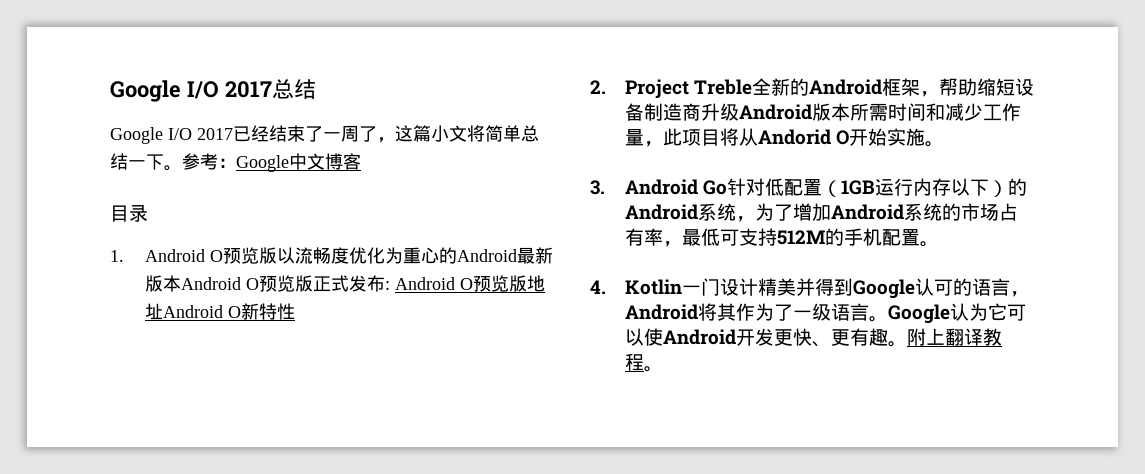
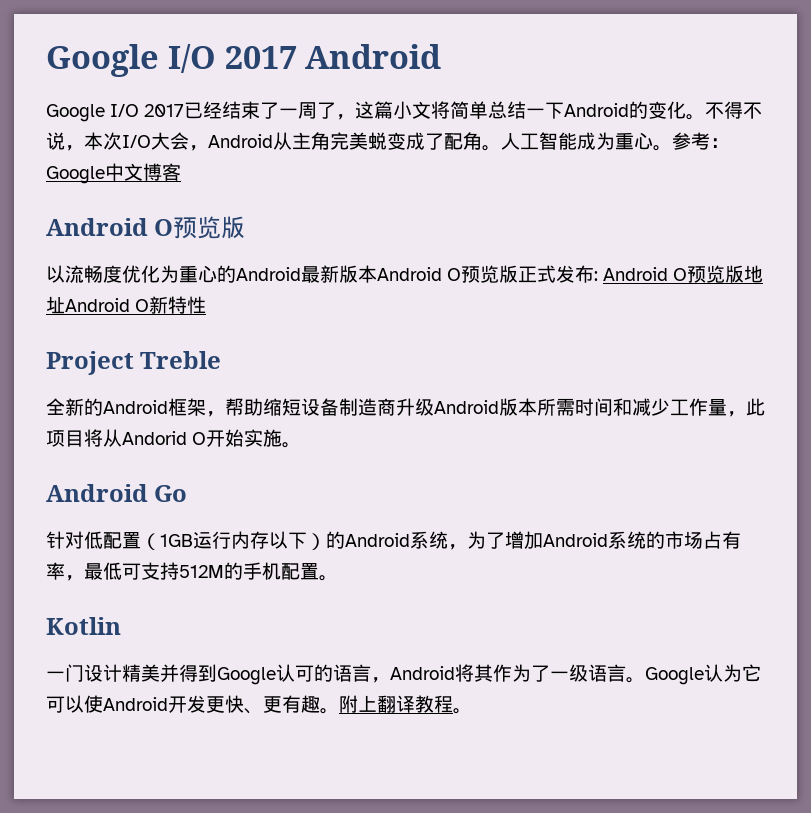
- Google I/O 2017总结
+ Google I/O 2017 Android
- Google I/O 2017已经结束了一周了，这篇小文将简单总结一下。
+ Google I/O 2017已经结束了一周了，这篇小文将简单总结一下Android的变化。不得不说，本次I/O大会，Android从主角完美蜕变成了配角。人工智能成为重心。
  参考：Google中文博客
- 目录
- 1. Android O预览版以流畅度优化为重心的Android最新版本Android O预览版正式发布: Android O预览版地址Android O新特性
+ Android O预览版
+ 以流畅度优化为重心的Android最新版本Android O预览版正式发布: Android O预览版地址Android O新特性
- 2. Project Treble全新的Android框架，帮助缩短设备制造商升级Android版本所需时间和减少工作量，此项目将从Andorid O开始实施。
+ Project Treble
+ 全新的Android框架，帮助缩短设备制造商升级Android版本所需时间和减少工作量，此项目将从Andorid O开始实施。
- 3. Android Go针对低配置（1GB运行内存以下）的Android系统，为了增加Android系统的市场占有率，最低可支持512M的手机配置。
+ Android Go
+ 针对低配置（1GB运行内存以下）的Android系统，为了增加Android系统的市场占有率，最低可支持512M的手机配置。
- 4. Kotlin一门设计精美并得到Google认可的语言，Android将其作为了一级语言。
+ Kotlin
+ 一门设计精美并得到Google认可的语言，Android将其作为了一级语言。

